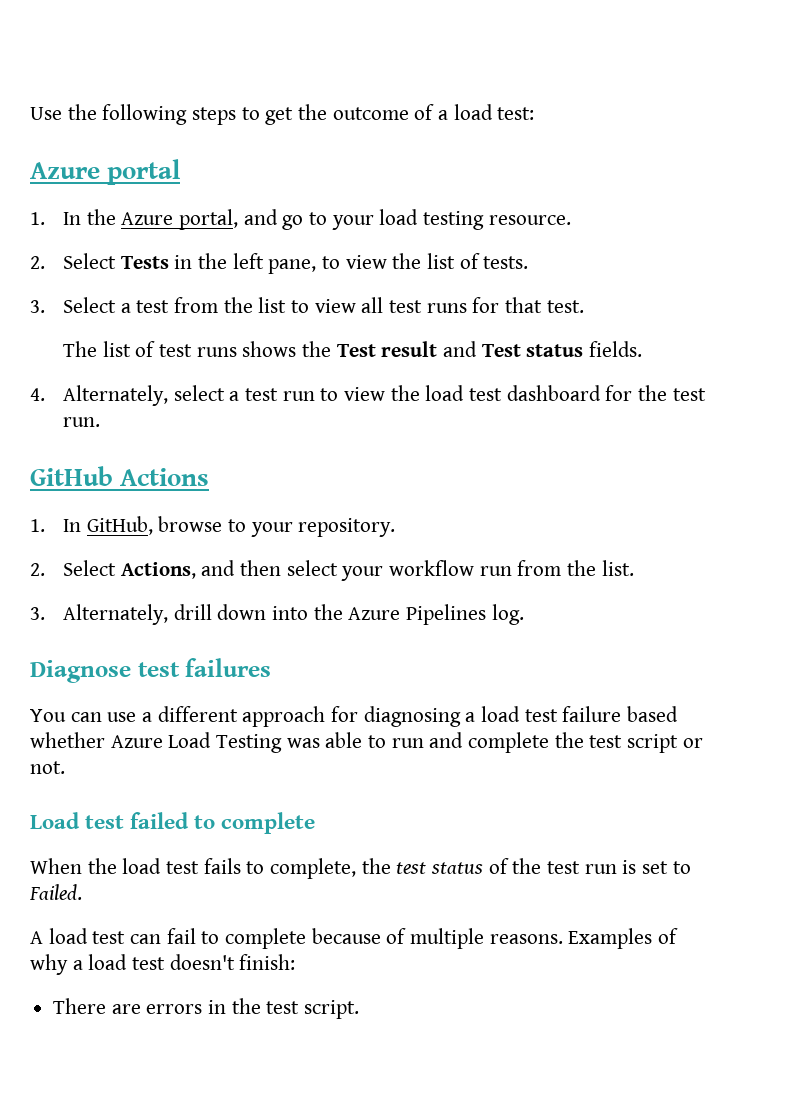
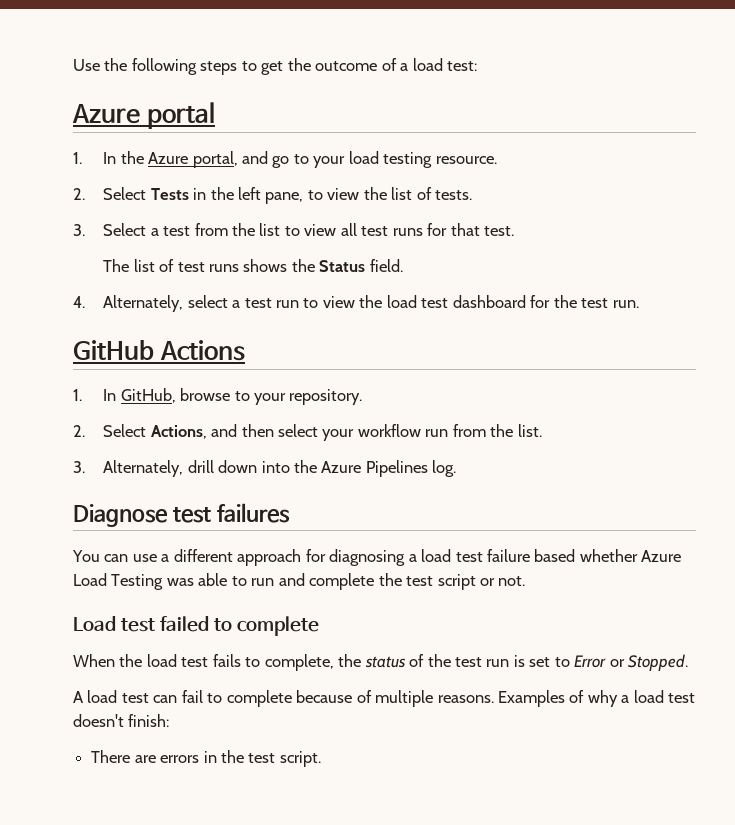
- The list of test runs shows the Test result and Test status fields.
+ The list of test runs shows the Status field.
- When the load test fails to complete, the test status of the test run is set to Failed.
+ When the load test fails to complete, the status of the test run is set to Error or Stopped.

